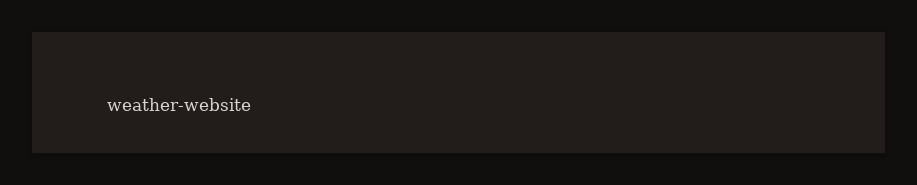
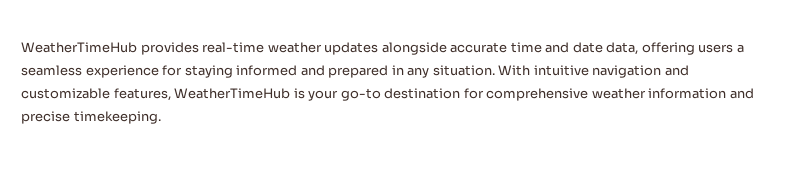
- weather-website
+ WeatherTimeHub provides real-time weather updates alongside accurate time and date data, offering users a seamless experience for staying informed and prepared in any situation. With intuitive navigation and customizable features, WeatherTimeHub is your go-to destination for comprehensive weather information and precise timekeeping.

